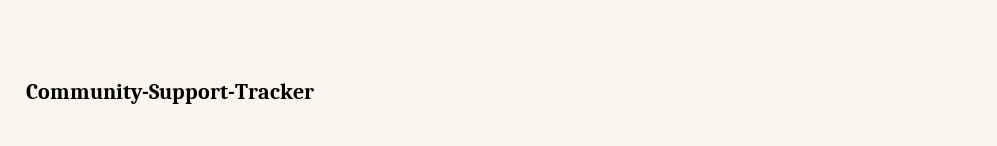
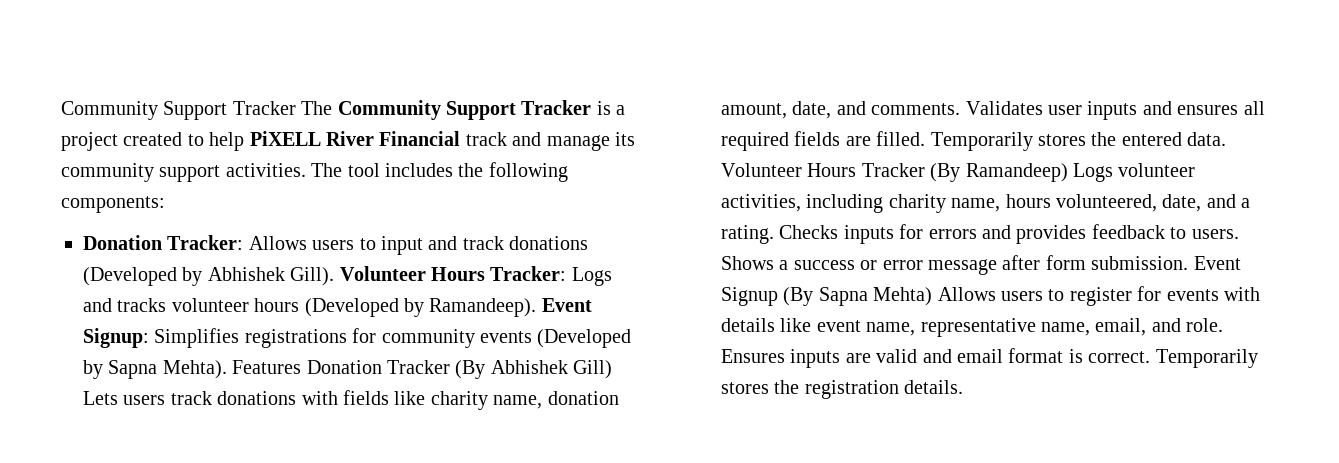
- Community-Support-Tracker
+ Community Support Tracker The Community Support Tracker is a project created to help PiXELL River Financial track and manage its community support activities. The tool includes the following components:
+ Donation Tracker: Allows users to input and track donations (Developed by Abhishek Gill). Volunteer Hours Tracker: Logs and tracks volunteer hours (Developed by Ramandeep). Event Signup: Simplifies registrations for community events (Developed by Sapna Mehta). Features Donation Tracker (By Abhishek Gill) Lets users track donations with fields like charity name, donation amount, date, and comments. Validates user inputs and ensures all required fields are filled. Temporarily stores the entered data. Volunteer Hours Tracker (By Ramandeep) Logs volunteer activities, including charity name, hours volunteered, date, and a rating. Checks inputs for errors and provides feedback to users. Shows a success or error message after form submission. Event Signup (By Sapna Mehta) Allows users to register for events with details like event name, representative name, email, and role. Ensures inputs are valid and email format is correct. Temporarily stores the registration details.

